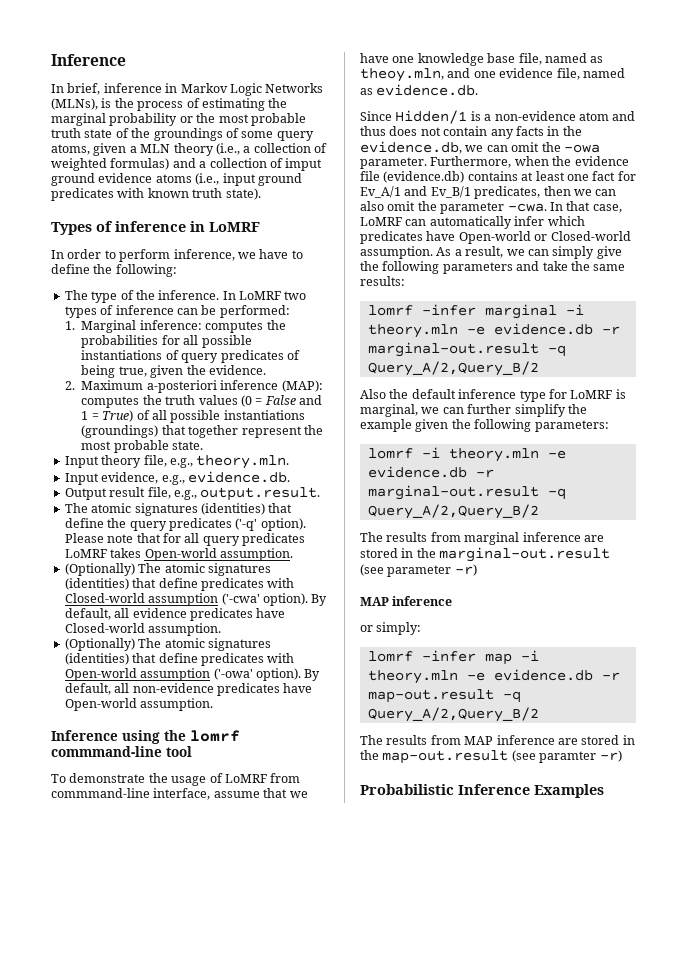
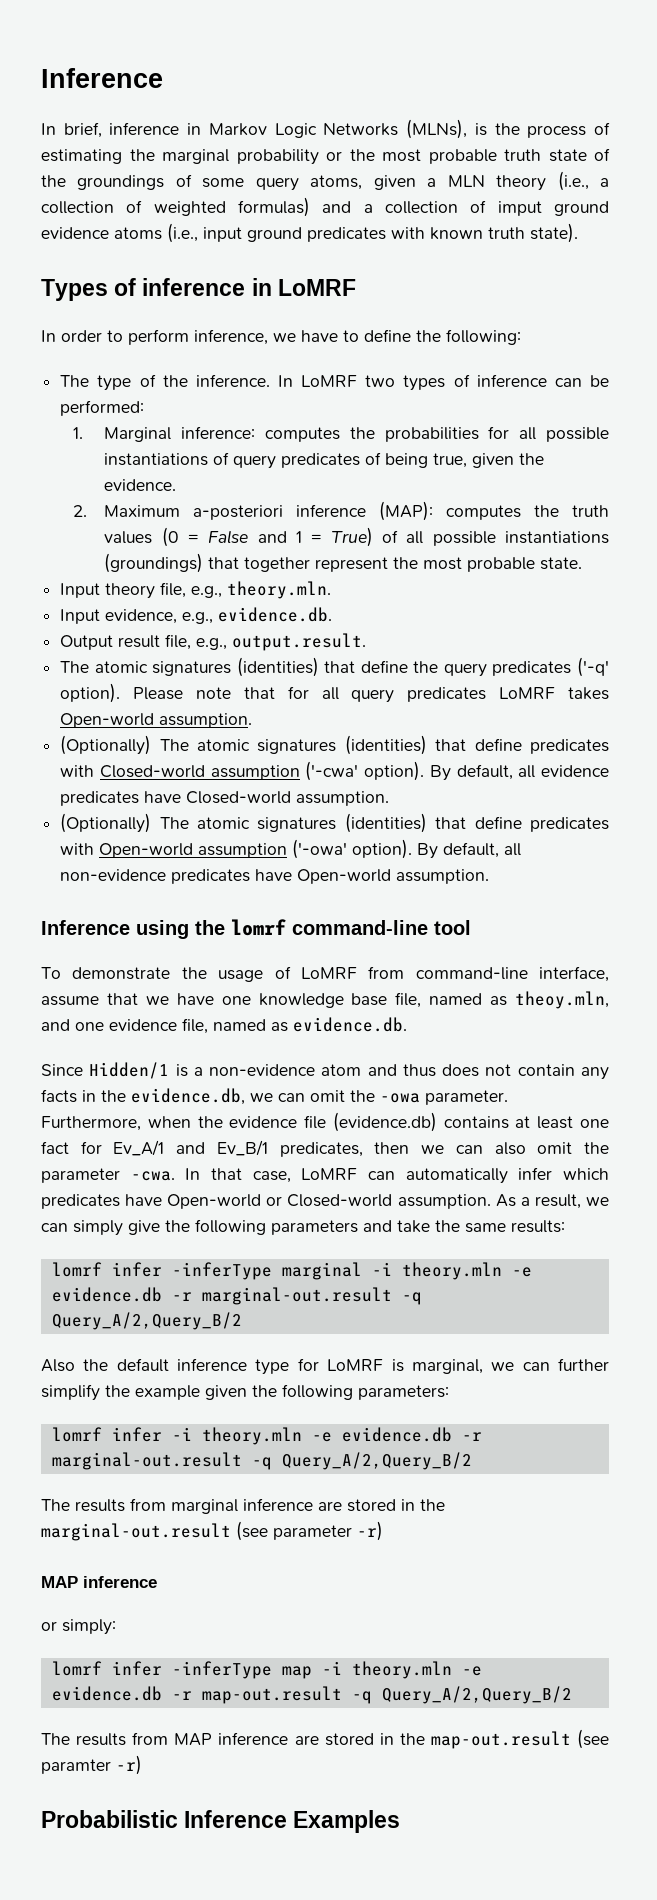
- Inference using the lomrf commmand-line tool
+ Inference using the lomrf command-line tool
- To demonstrate the usage of LoMRF from commmand-line interface, assume that we have one knowledge base file, named as theoy.mln, and one evidence file, named as evidence.db.
+ To demonstrate the usage of LoMRF from command-line interface, assume that we have one knowledge base file, named as theoy.mln, and one evidence file, named as evidence.db.
- lomrf -infer marginal -i theory.mln -e evidence.db -r marginal-out.result -q Query_A/2,Query_B/2
+ lomrf infer -inferType marginal -i theory.mln -e evidence.db -r marginal-out.result -q Query_A/2,Query_B/2
- lomrf -i theory.mln -e evidence.db -r marginal-out.result -q Query_A/2,Query_B/2
+ lomrf infer -i theory.mln -e evidence.db -r marginal-out.result -q Query_A/2,Query_B/2
- lomrf -infer map -i theory.mln -e evidence.db -r map-out.result -q Query_A/2,Query_B/2
+ lomrf infer -inferType map -i theory.mln -e evidence.db -r map-out.result -q Query_A/2,Query_B/2

